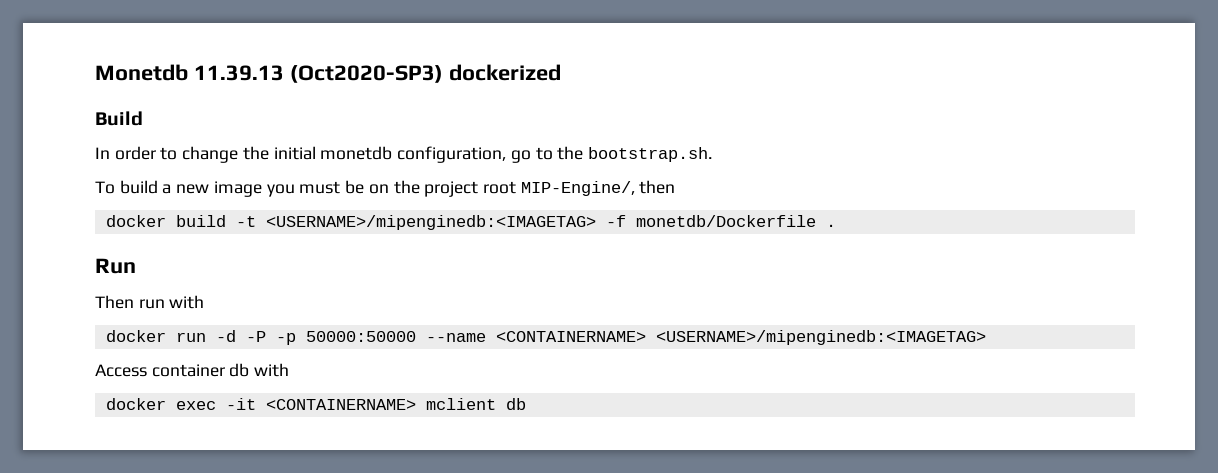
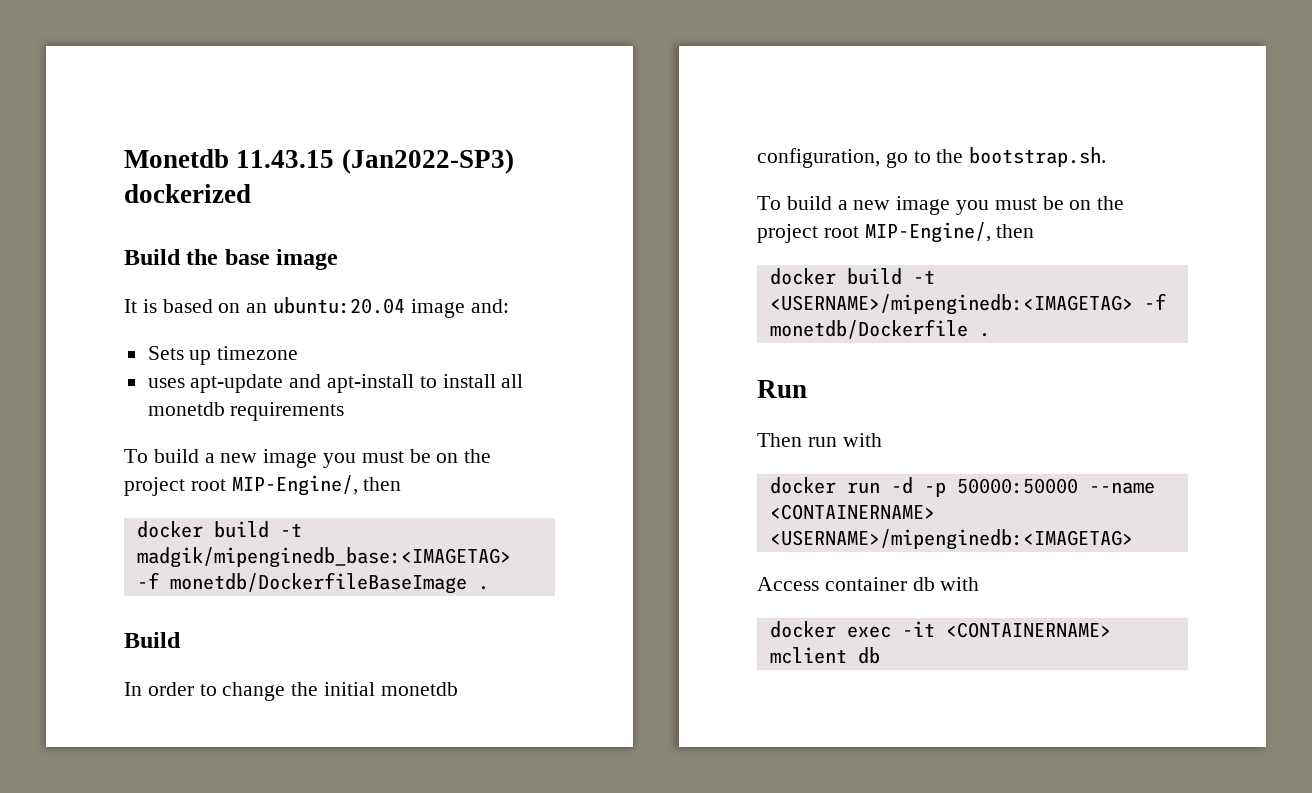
- Monetdb 11.39.13 (Oct2020-SP3) dockerized
+ Monetdb 11.43.15 (Jan2022-SP3) dockerized
+ Build the base image
+ It is based on an ubuntu:20.04 image and:
+ Sets up timezone
+ uses apt-update and apt-install to install all monetdb requirements
+ To build a new image you must be on the project root MIP-Engine/, then
+ docker build -t madgik/mipenginedb_base:<IMAGETAG> -f monetdb/DockerfileBaseImage .
- docker run -d -P -p 50000:50000 --name <CONTAINERNAME> <USERNAME>/mipenginedb:<IMAGETAG>
+ docker run -d -p 50000:50000 --name <CONTAINERNAME> <USERNAME>/mipenginedb:<IMAGETAG>

